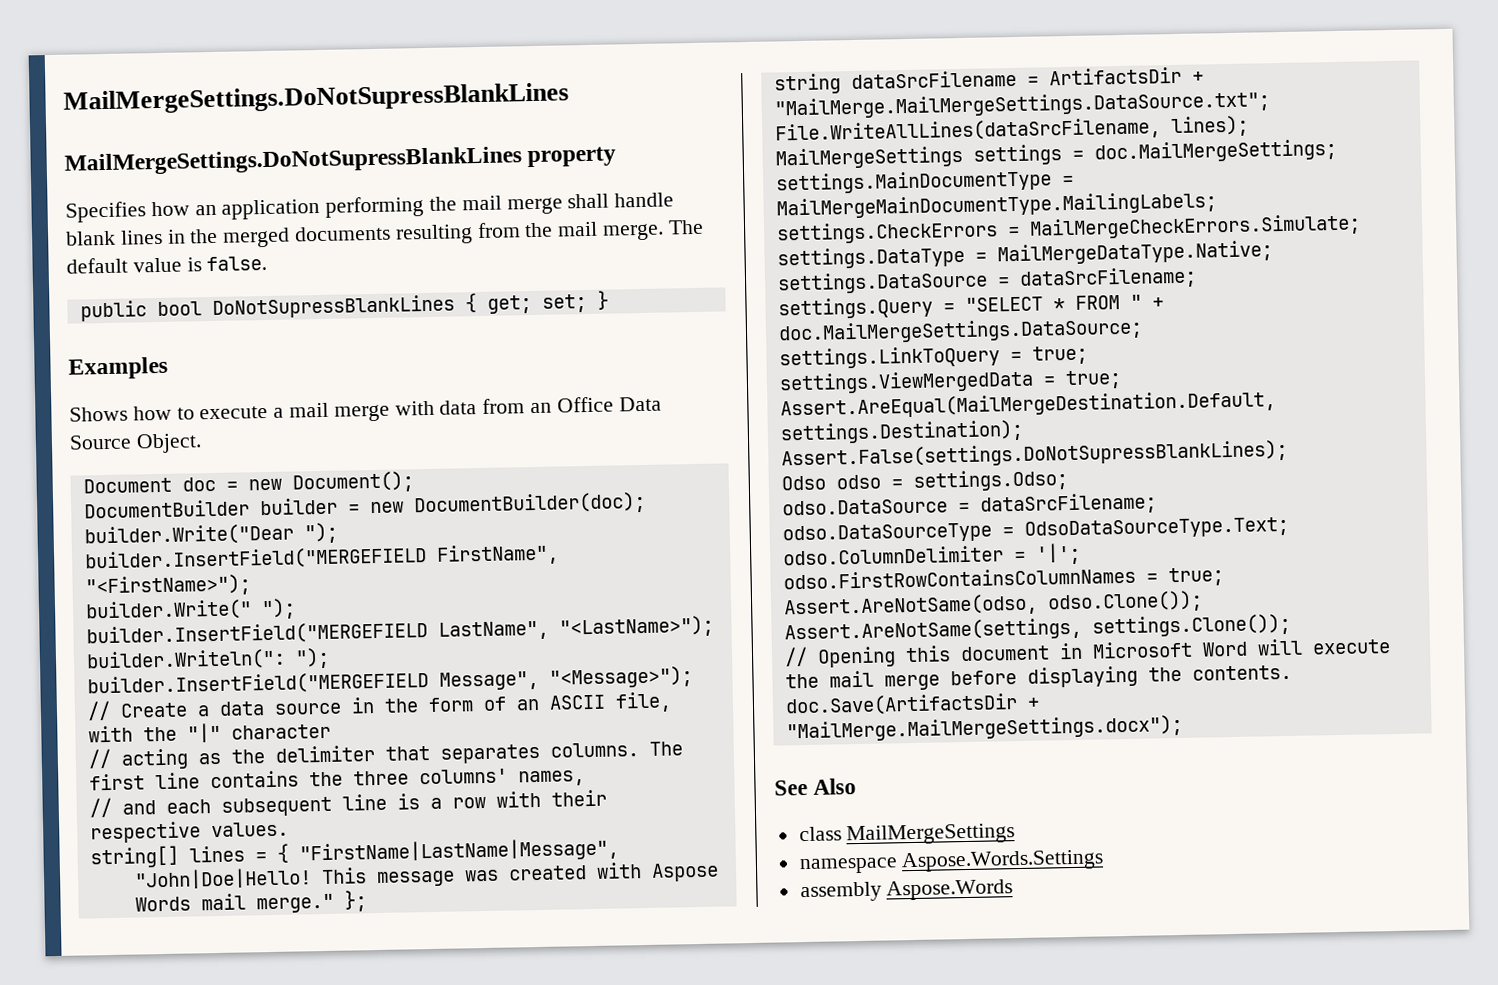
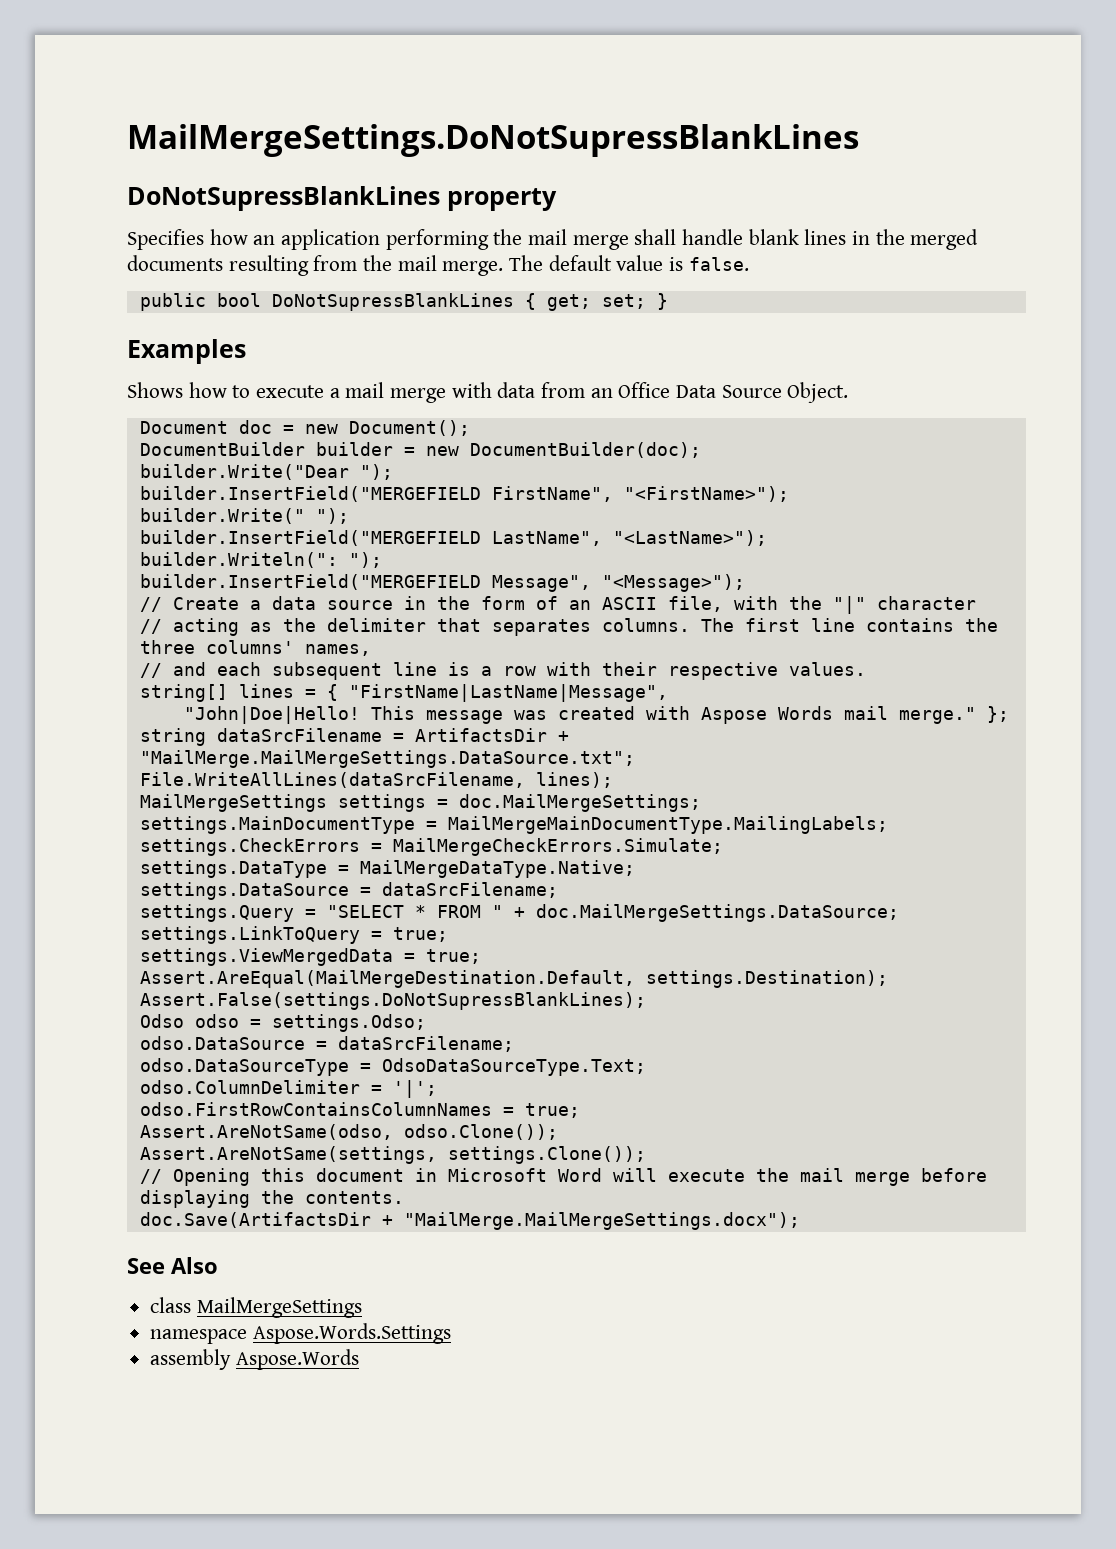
- MailMergeSettings.DoNotSupressBlankLines property
+ DoNotSupressBlankLines property

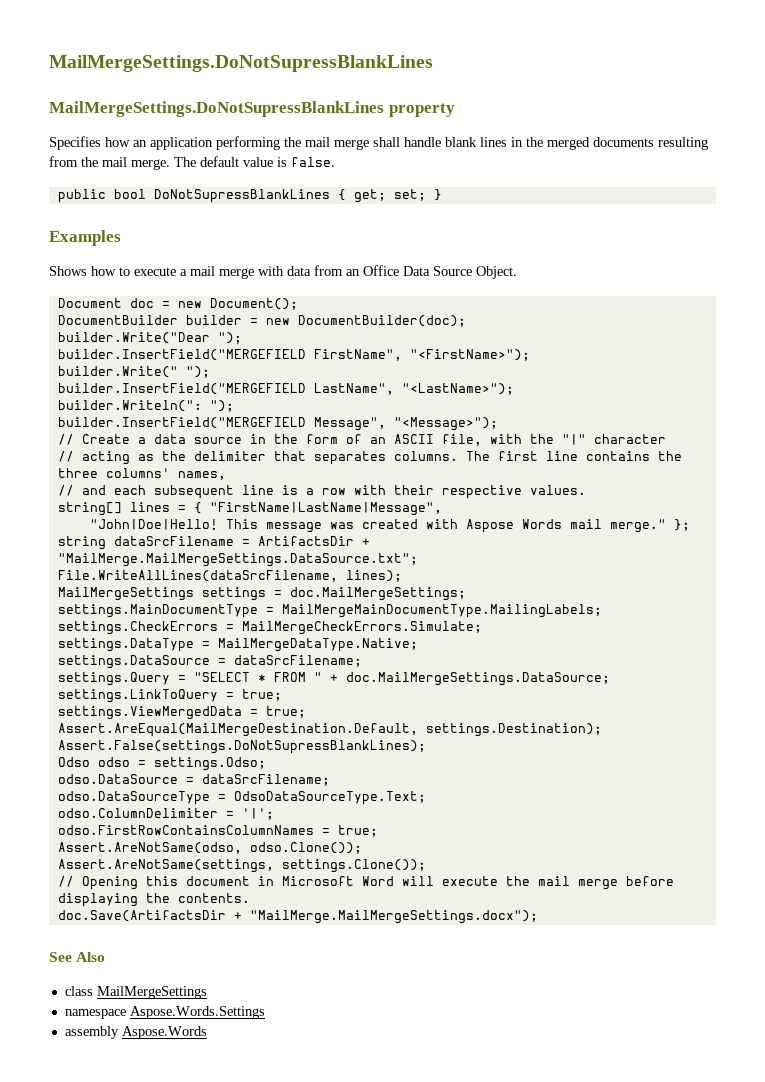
- DoNotSupressBlankLines property
+ MailMergeSettings.DoNotSupressBlankLines property

